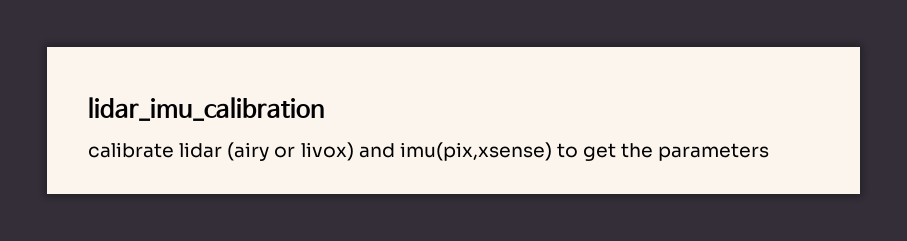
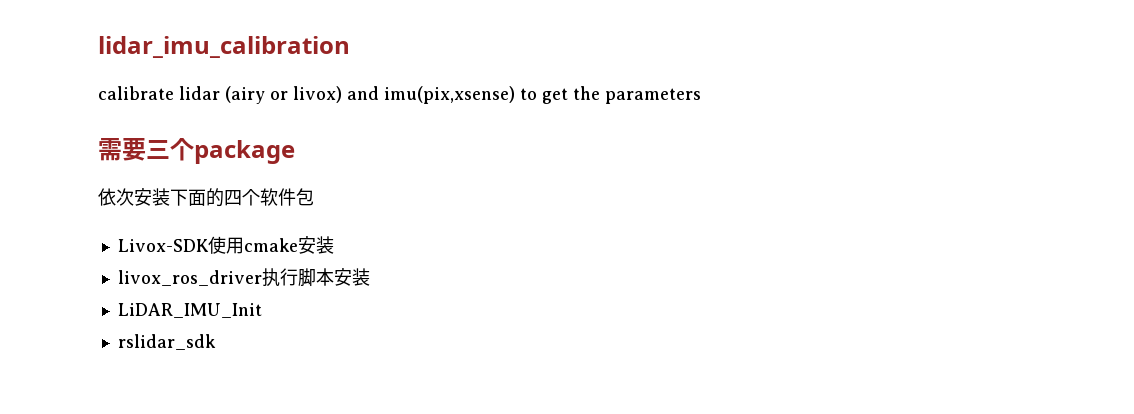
+ 需要三个package
+ 依次安装下面的四个软件包
+ Livox-SDK使用cmake安装
+ livox_ros_driver执行脚本安装
+ LiDAR_IMU_Init
+ rslidar_sdk

